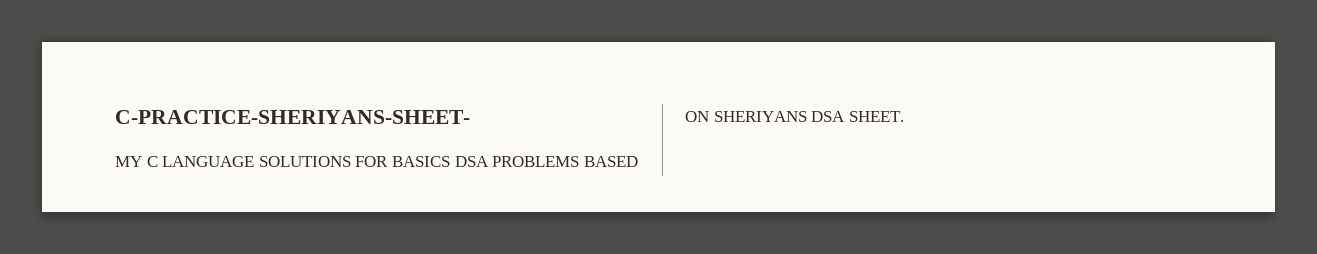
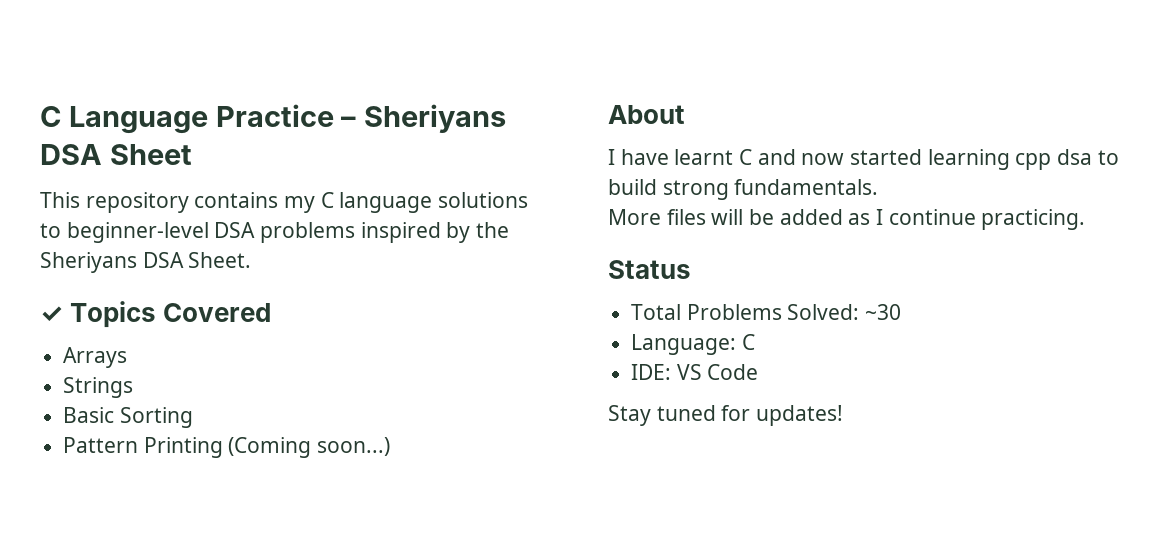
- C-PRACTICE-SHERIYANS-SHEET-
- MY C LANGUAGE SOLUTIONS FOR BASICS DSA PROBLEMS BASED ON SHERIYANS DSA SHEET.
+ C Language Practice – Sheriyans DSA Sheet
+ This repository contains my C language solutions to beginner-level DSA problems inspired by the Sheriyans DSA Sheet.
+ ✓ Topics Covered
+ Arrays
+ Strings
+ Basic Sorting
+ Pattern Printing (Coming soon...)
+ About
+ I have learnt C and now started learning cpp dsa to build strong fundamentals.
+ More files will be added as I continue practicing.
+ Status
+ Total Problems Solved: ~30
+ Language: C
+ IDE: VS Code
+ Stay tuned for updates!

